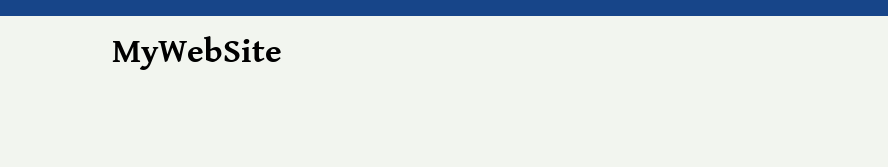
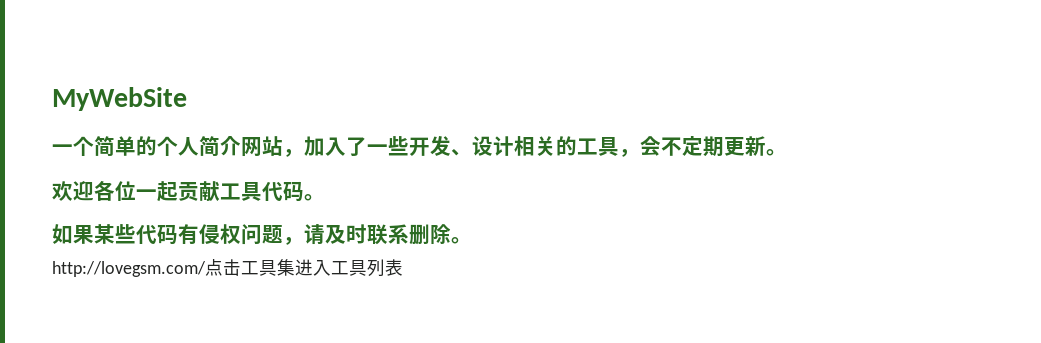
+ 一个简单的个人简介网站，加入了一些开发、设计相关的工具，会不定期更新。
+ 欢迎各位一起贡献工具代码。
+ 如果某些代码有侵权问题，请及时联系删除。
+ http://lovegsm.com/点击工具集进入工具列表

